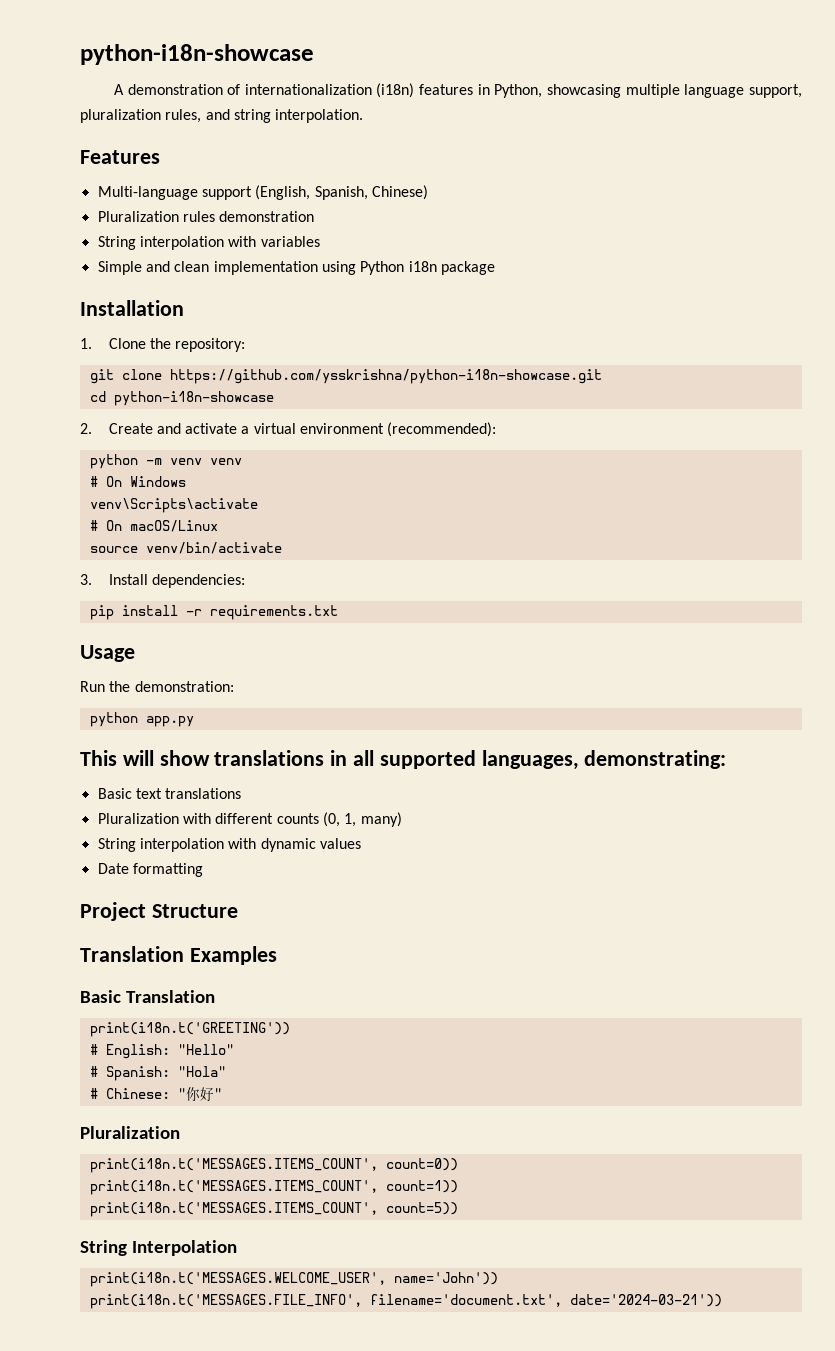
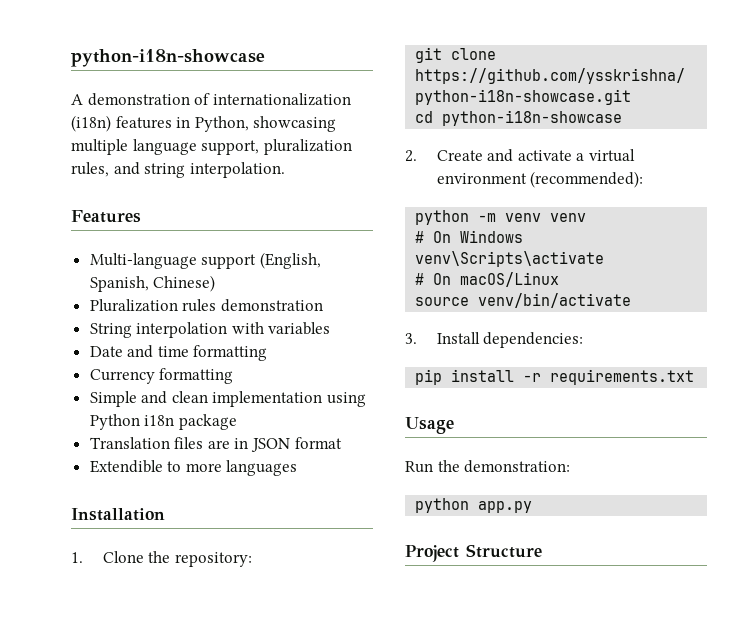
+ Date and time formatting
+ Currency formatting
+ Translation files are in JSON format
+ Extendible to more languages
- This will show translations in all supported languages, demonstrating:
- Basic text translations
- Pluralization with different counts (0, 1, many)
- String interpolation with dynamic values
- Date formatting
  Project Structure
- Translation Examples
- Basic Translation
- print(i18n.t('GREETING'))
- # English: "Hello"
- # Spanish: "Hola"
- # Chinese: "你好"
- Pluralization
- print(i18n.t('MESSAGES.ITEMS_COUNT', count=0))
- print(i18n.t('MESSAGES.ITEMS_COUNT', count=1))
- print(i18n.t('MESSAGES.ITEMS_COUNT', count=5))
- String Interpolation
- print(i18n.t('MESSAGES.WELCOME_USER', name='John'))
- print(i18n.t('MESSAGES.FILE_INFO', filename='document.txt', date='2024-03-21'))

